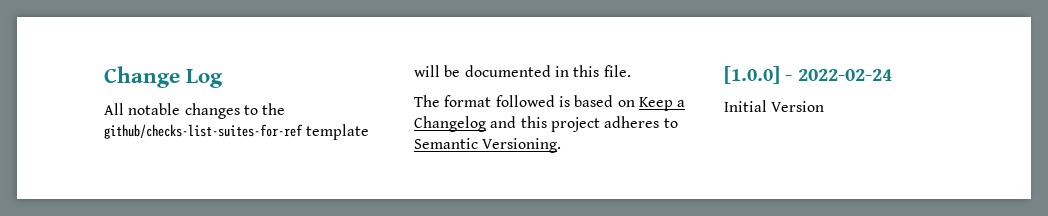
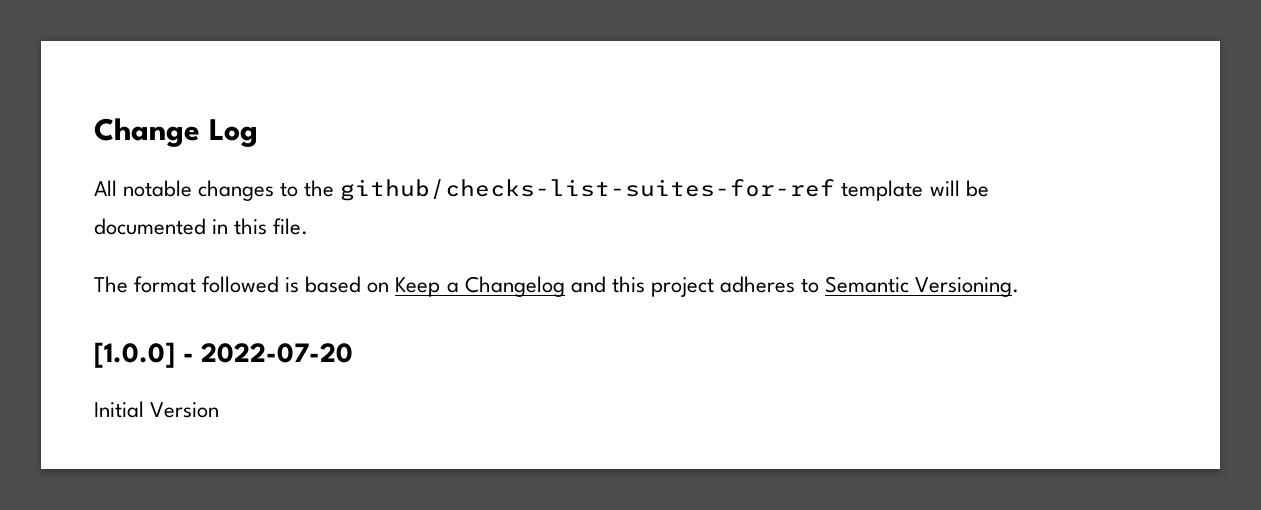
- [1.0.0] - 2022-02-24
+ [1.0.0] - 2022-07-20

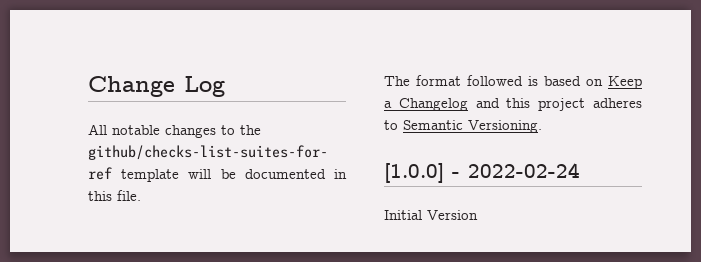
- [1.0.0] - 2022-07-20
+ [1.0.0] - 2022-02-24

